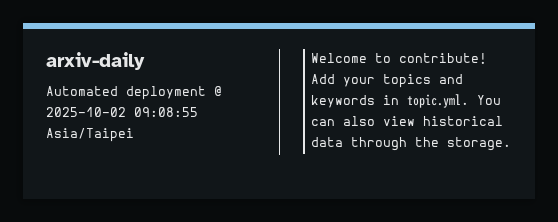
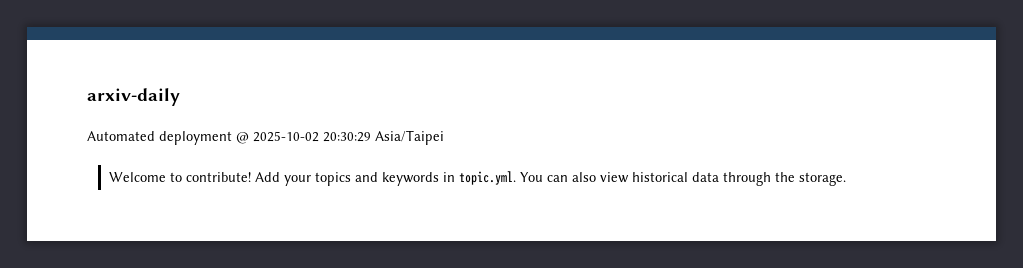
- Automated deployment @ 2025-10-02 09:08:55 Asia/Taipei
+ Automated deployment @ 2025-10-02 20:30:29 Asia/Taipei

